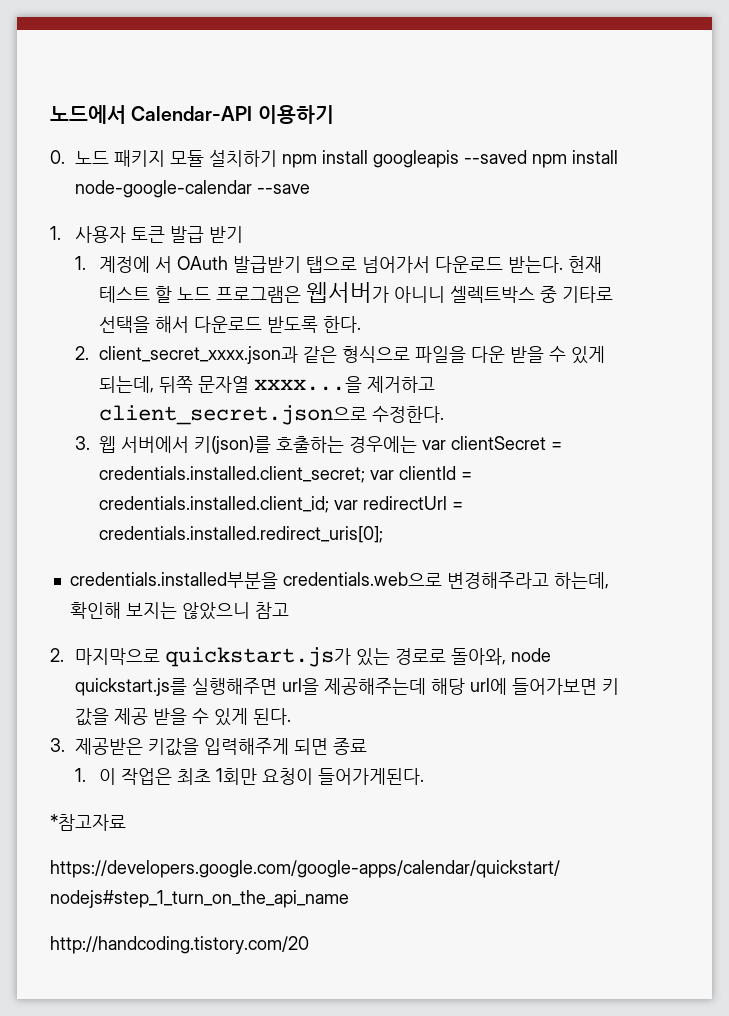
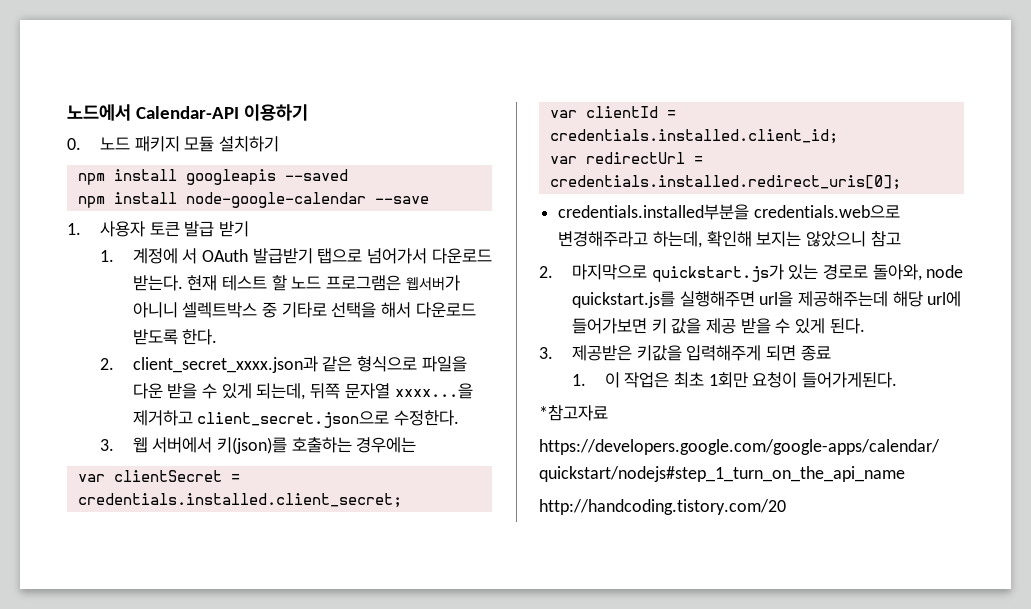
- 0. 노드 패키지 모듈 설치하기 npm install googleapis --saved npm install node-google-calendar --save
+ 0. 노드 패키지 모듈 설치하기
+ npm install googleapis --saved
+ npm install node-google-calendar --save
- 3. 웹 서버에서 키(json)를 호출하는 경우에는 var clientSecret = credentials.installed.client_secret; var clientId = credentials.installed.client_id; var redirectUrl = credentials.installed.redirect_uris[0];
+ 3. 웹 서버에서 키(json)를 호출하는 경우에는
+ var clientSecret = credentials.installed.client_secret;
+ var clientId = credentials.installed.client_id;
+ var redirectUrl = credentials.installed.redirect_uris[0];

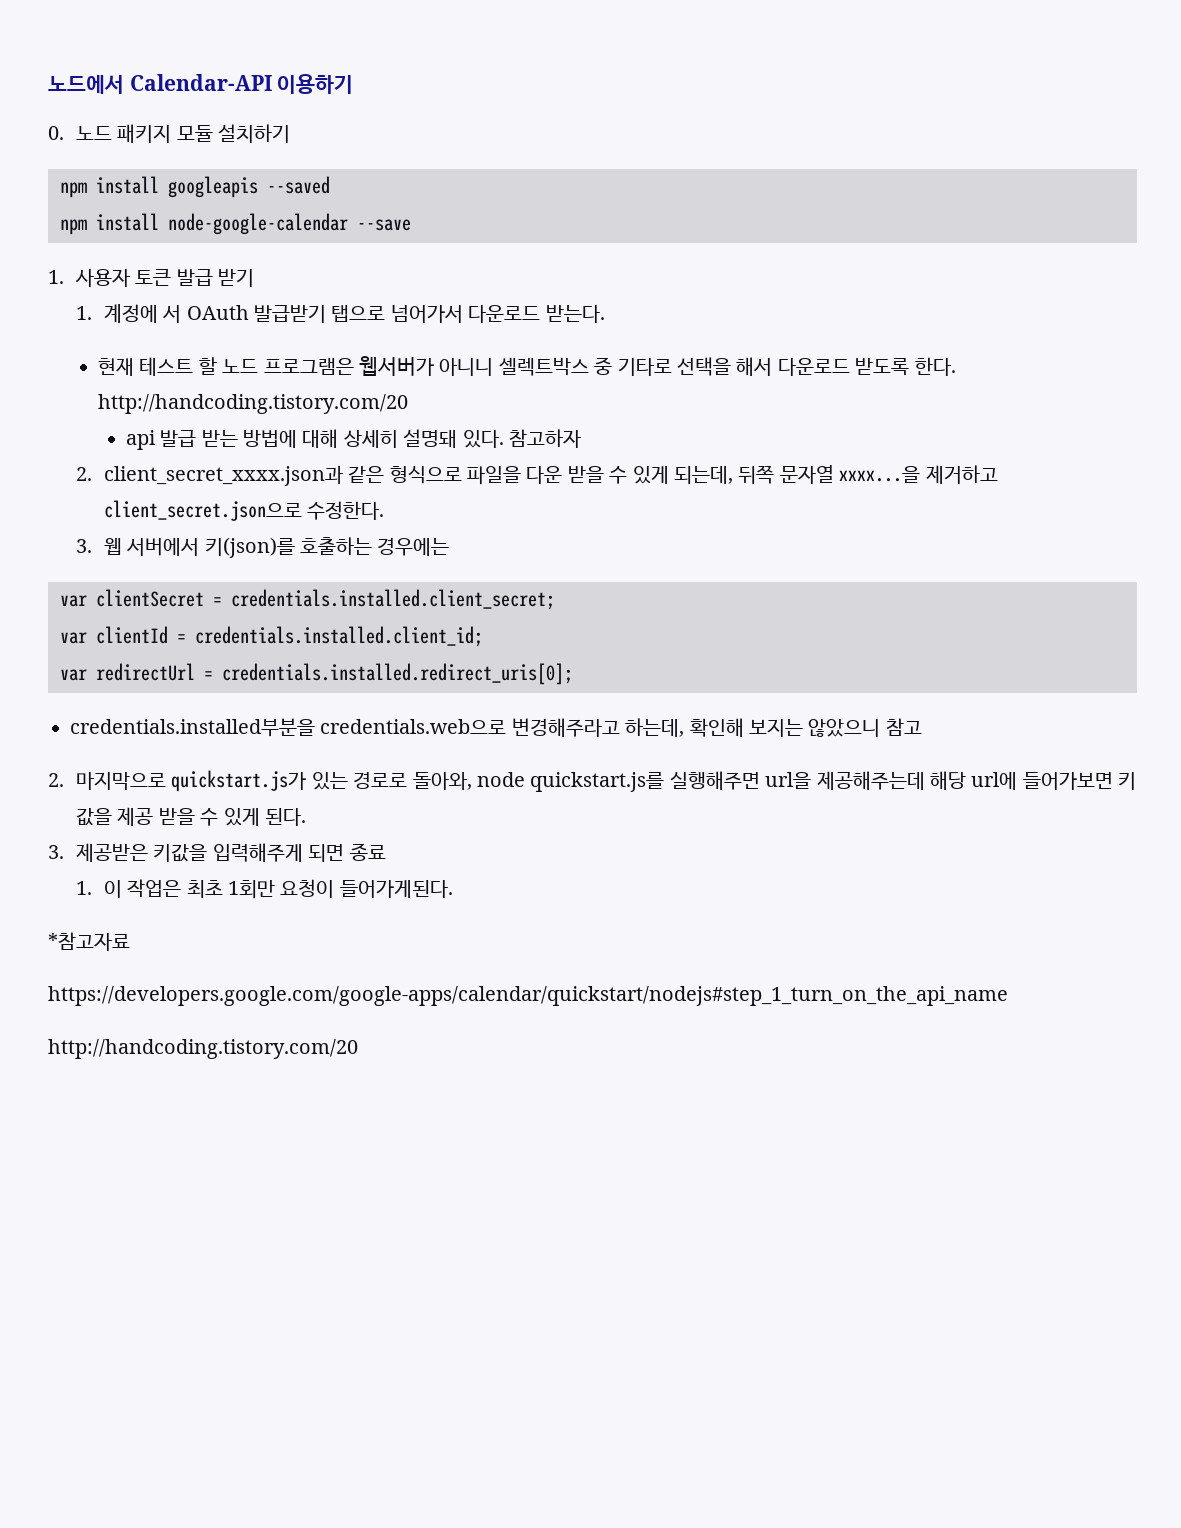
- 1. 계정에 서 OAuth 발급받기 탭으로 넘어가서 다운로드 받는다. 현재 테스트 할 노드 프로그램은 웹서버가 아니니 셀렉트박스 중 기타로 선택을 해서 다운로드 받도록 한다.
+ 1. 계정에 서 OAuth 발급받기 탭으로 넘어가서 다운로드 받는다.
+ 현재 테스트 할 노드 프로그램은 웹서버가 아니니 셀렉트박스 중 기타로 선택을 해서 다운로드 받도록 한다. http://handcoding.tistory.com/20
+ api 발급 받는 방법에 대해 상세히 설명돼 있다. 참고하자

